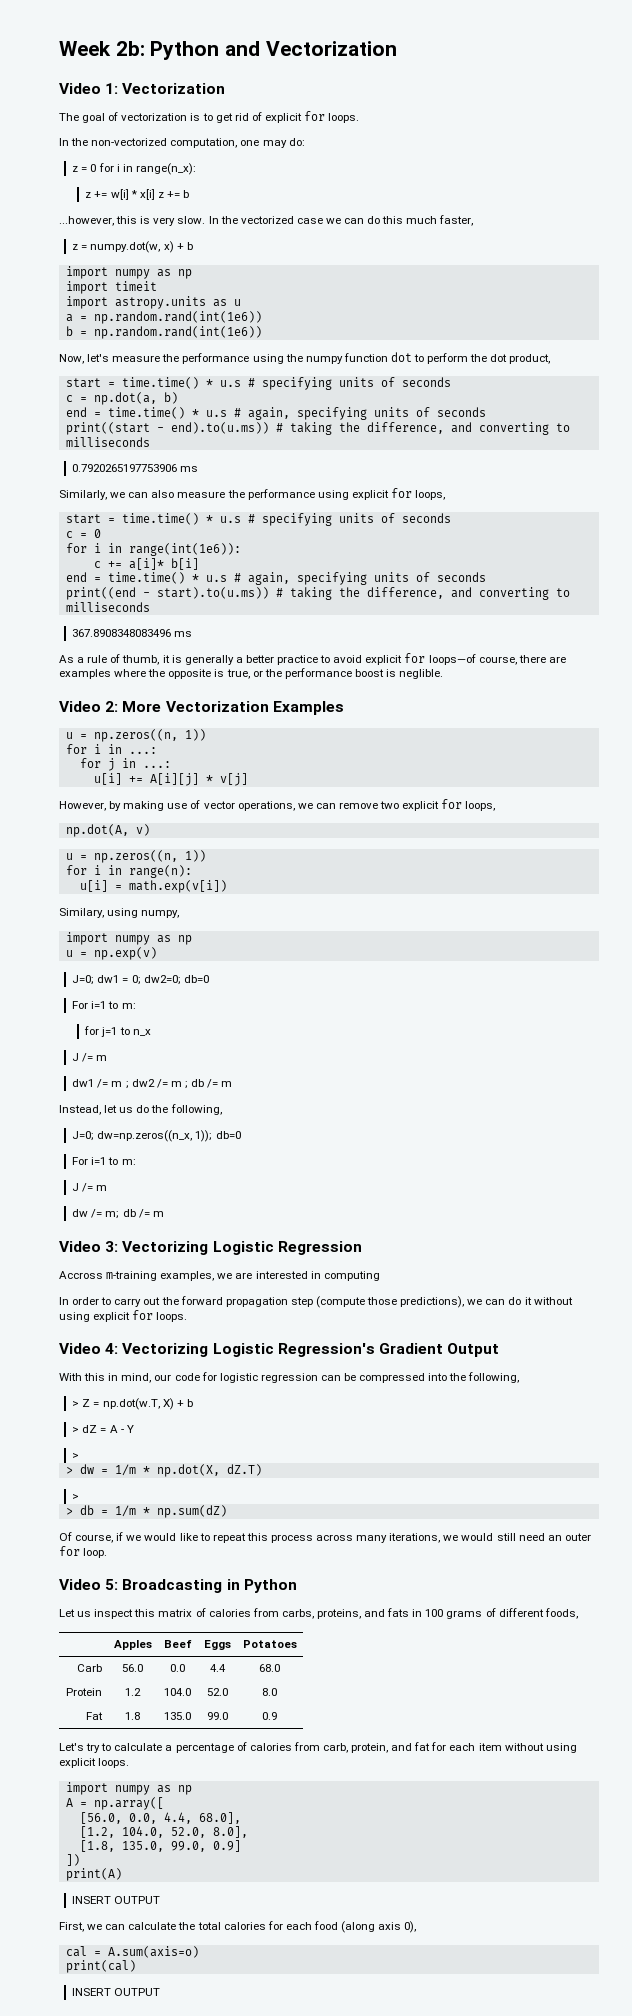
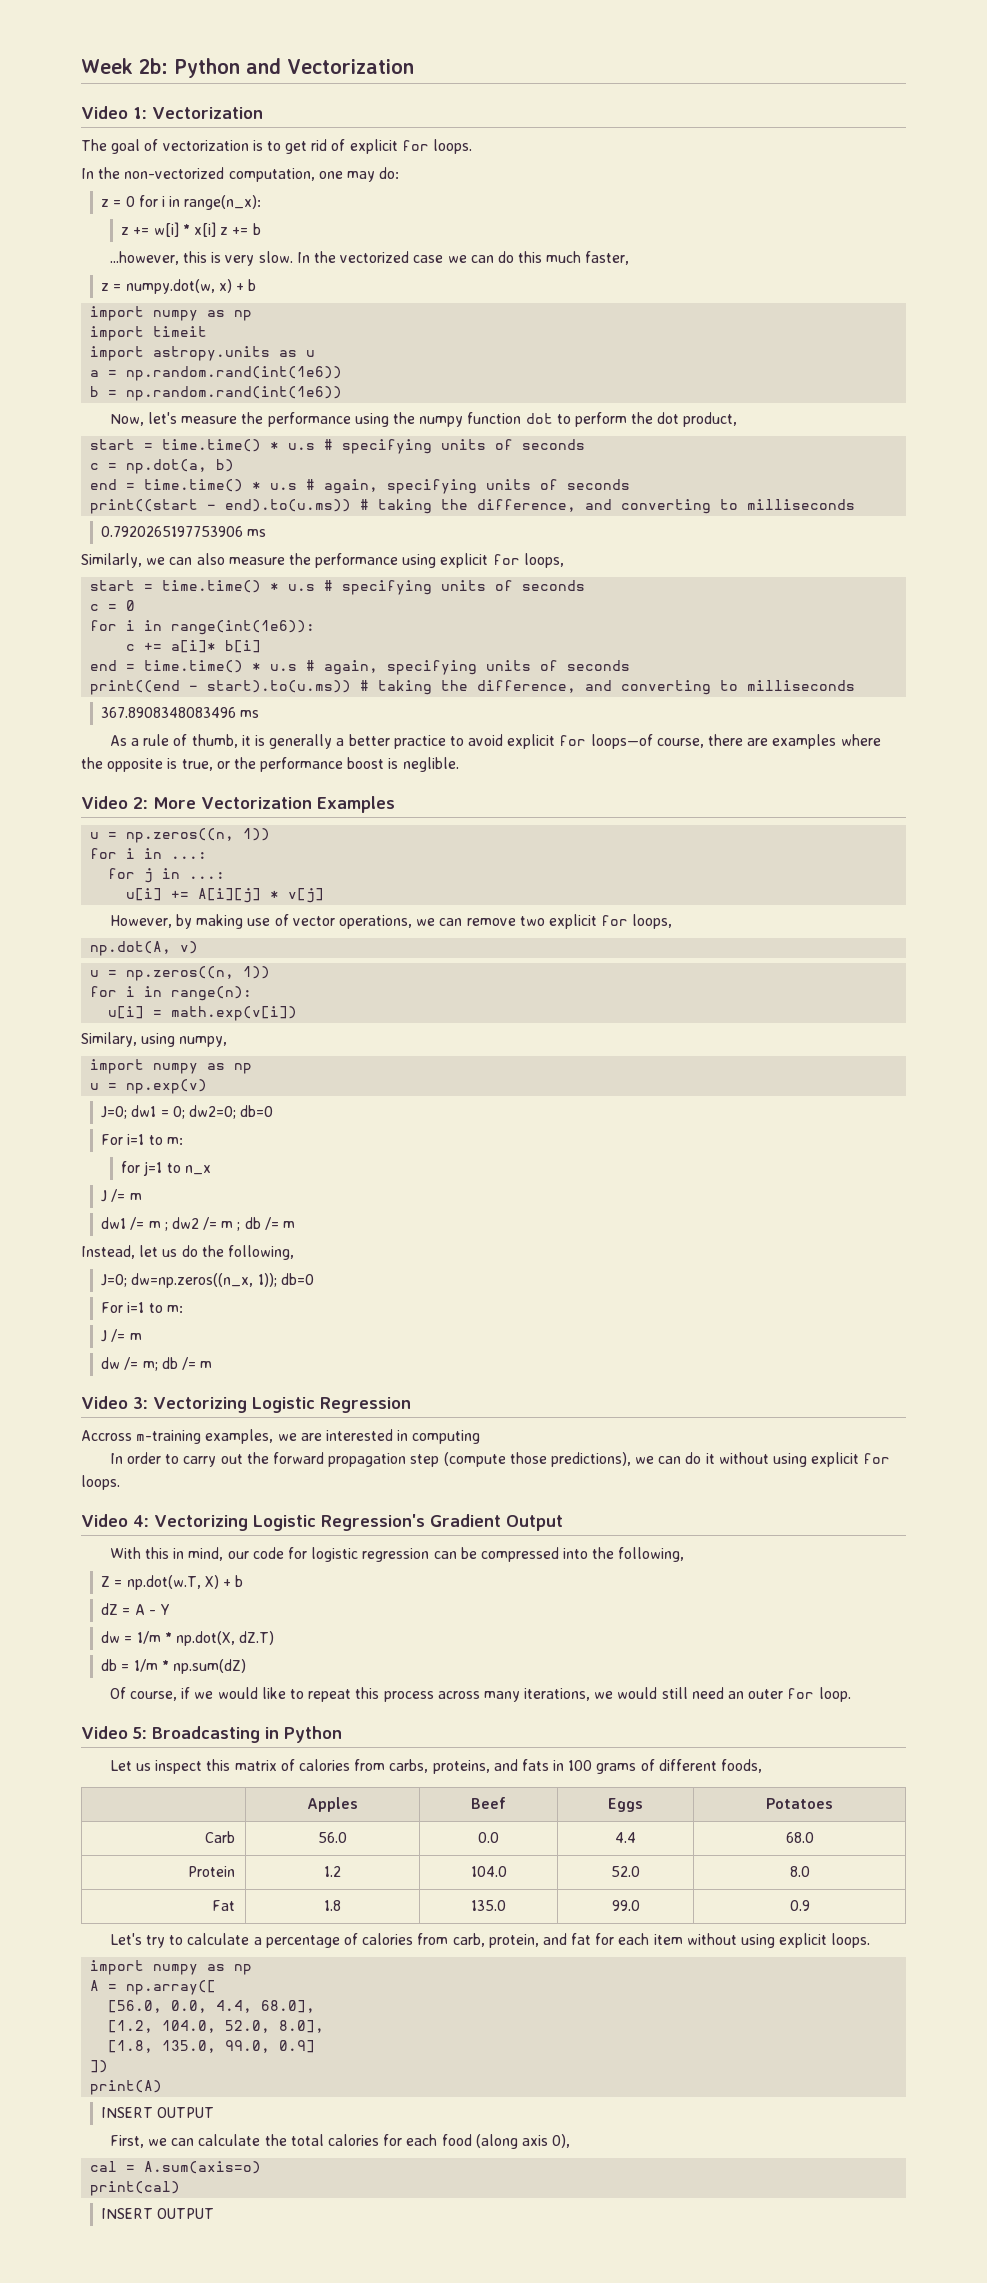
- > Z = np.dot(w.T, X) + b
+ Z = np.dot(w.T, X) + b
- > dZ = A - Y
- >
- > dw = 1/m * np.dot(X, dZ.T)
- >
- > db = 1/m * np.sum(dZ)
+ dZ = A - Y
+ dw = 1/m * np.dot(X, dZ.T)
+ db = 1/m * np.sum(dZ)

